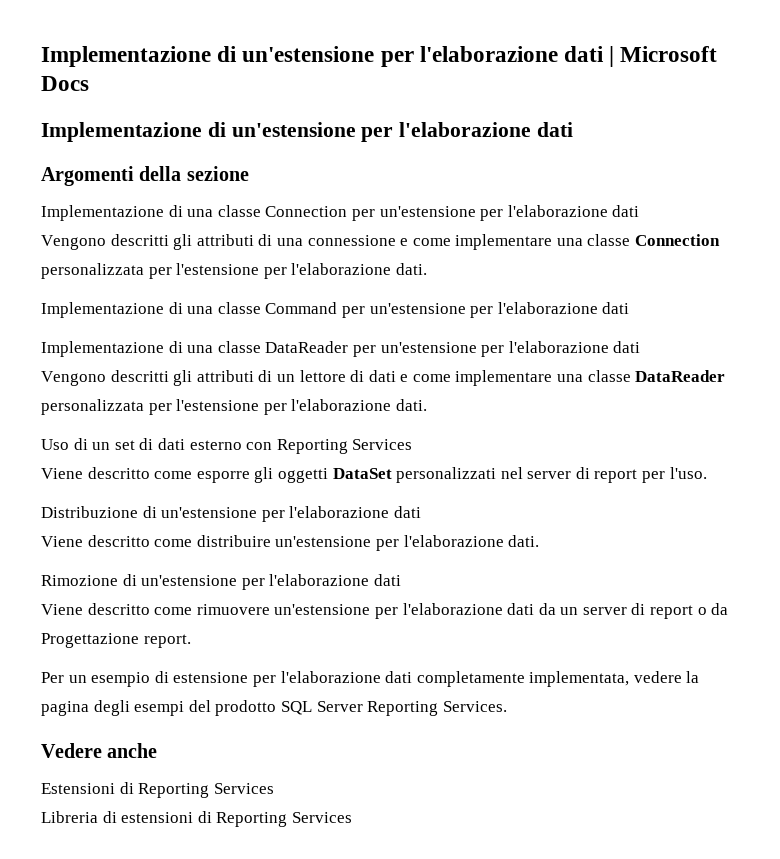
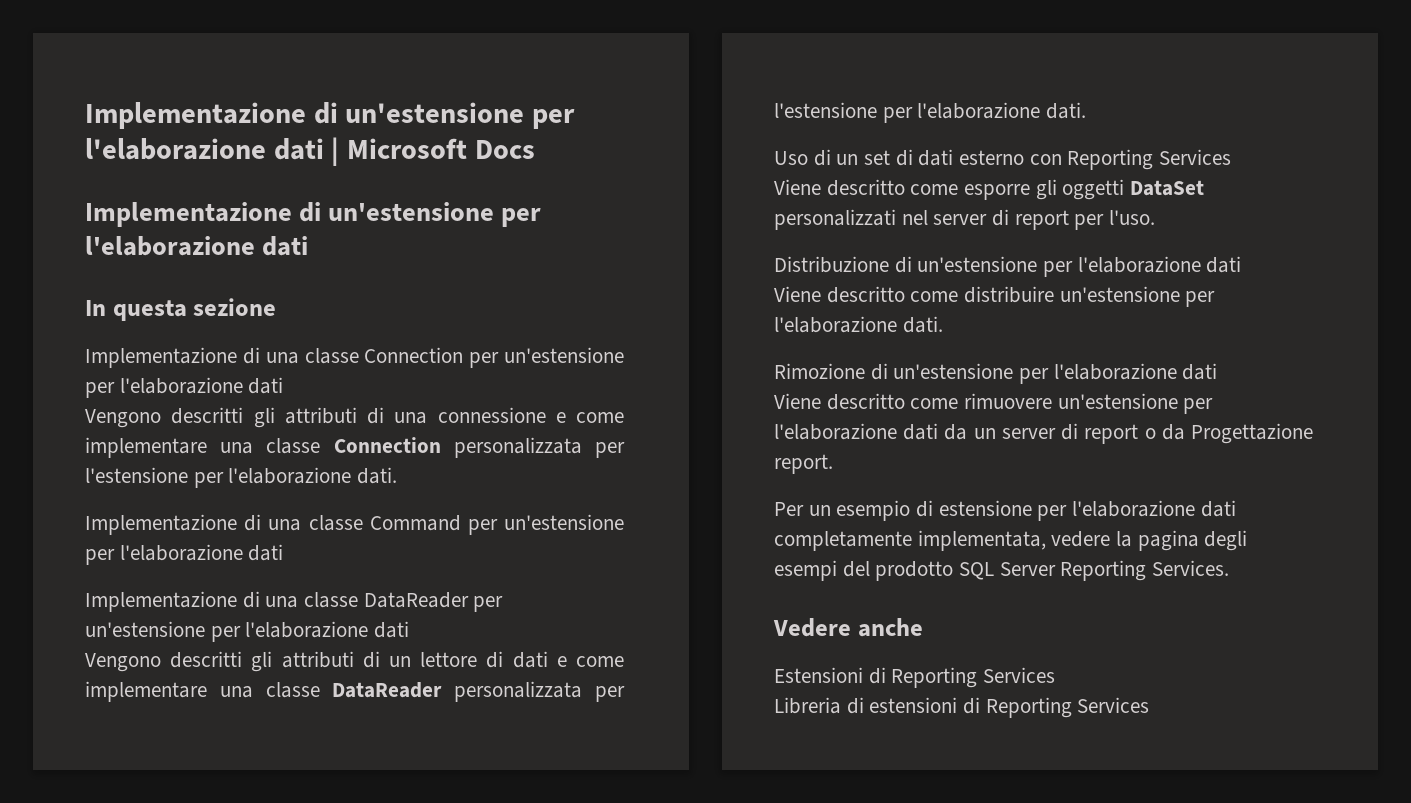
- Argomenti della sezione
+ In questa sezione

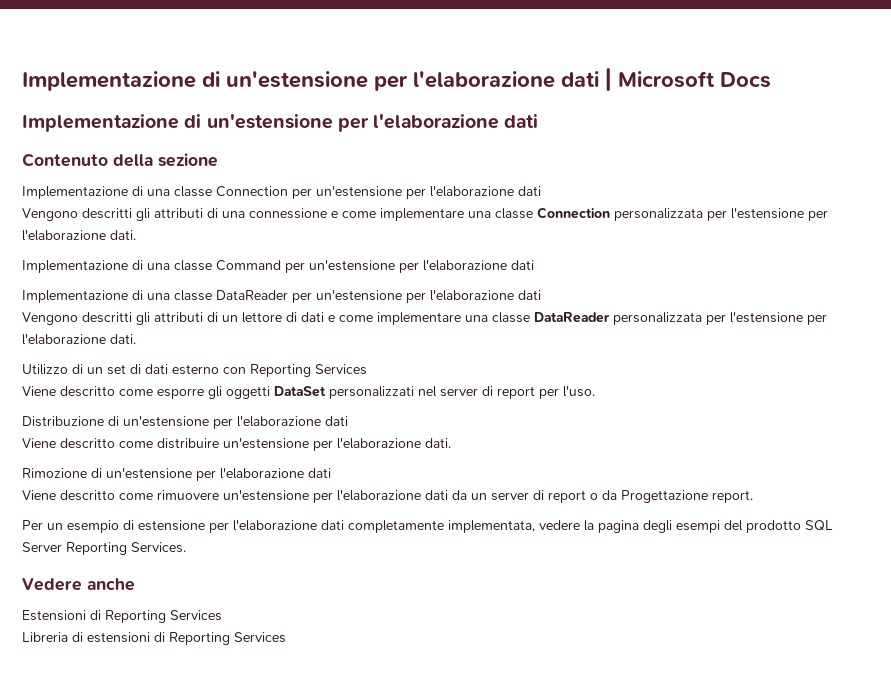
- In questa sezione
+ Contenuto della sezione
- Uso di un set di dati esterno con Reporting Services
+ Utilizzo di un set di dati esterno con Reporting Services

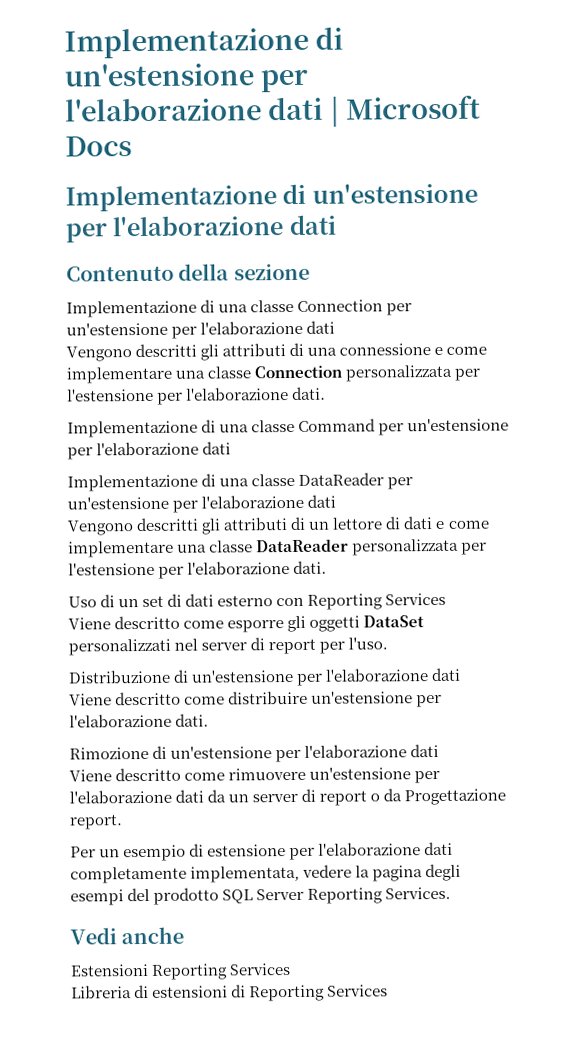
- Utilizzo di un set di dati esterno con Reporting Services
+ Uso di un set di dati esterno con Reporting Services
- Vedere anche
+ Vedi anche
- Estensioni di Reporting Services
+ Estensioni Reporting Services

